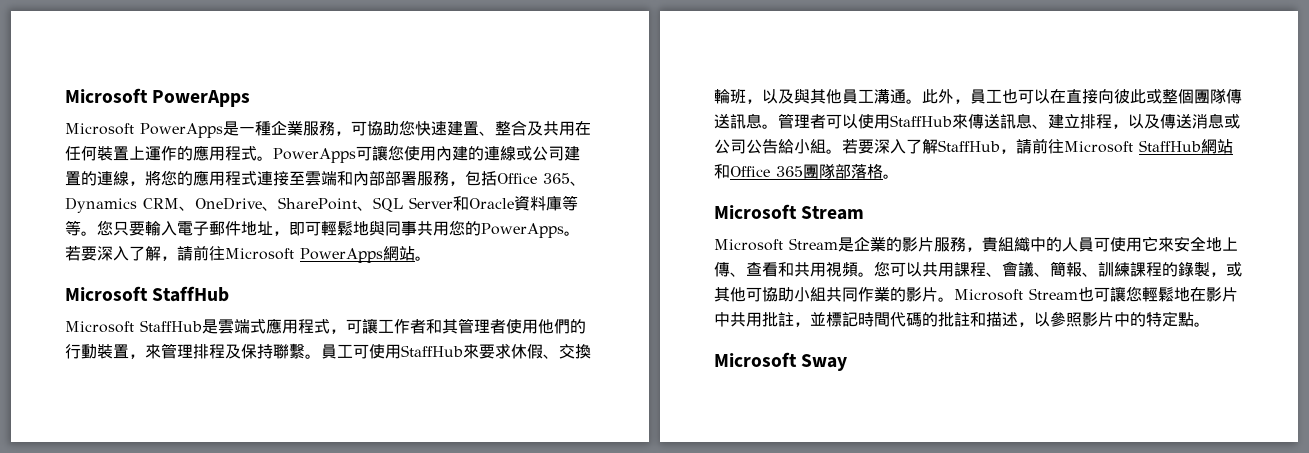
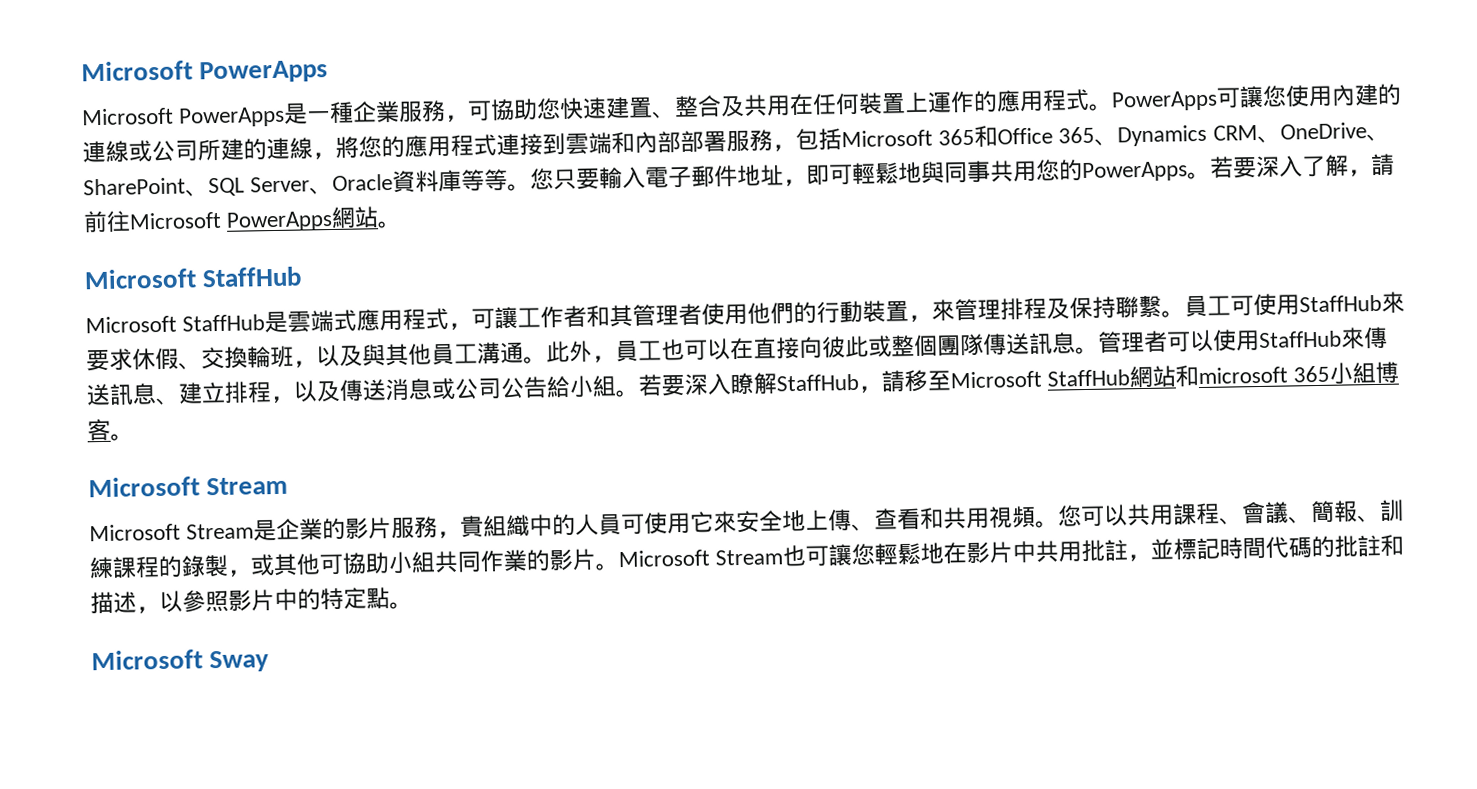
- PowerApps可讓您使用內建的連線或公司建置的連線，將您的應用程式連接至雲端和內部部署服務，包括Office 365、Dynamics CRM、OneDrive、SharePoint、SQL Server和Oracle資料庫等等。
+ PowerApps可讓您使用內建的連線或公司所建的連線，將您的應用程式連接到雲端和內部部署服務，包括Microsoft 365和Office 365、Dynamics CRM、OneDrive、SharePoint、SQL Server、Oracle資料庫等等。
- 若要深入了解StaffHub，請前往Microsoft StaffHub網站和Office 365團隊部落格。
+ 若要深入瞭解StaffHub，請移至Microsoft StaffHub網站和microsoft 365小組博客。

